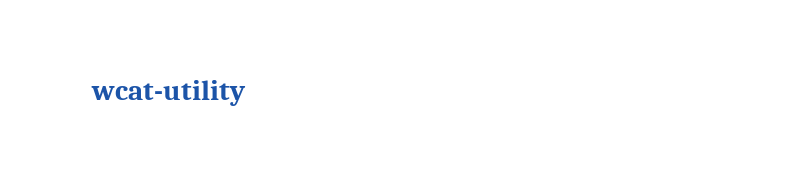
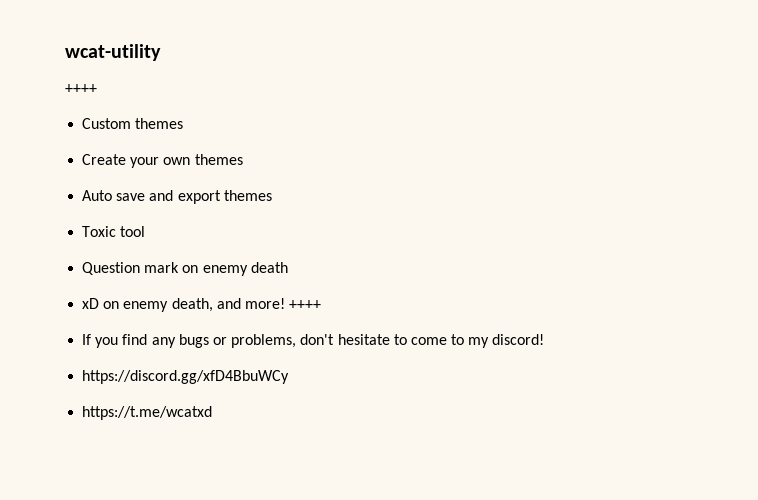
  wcat-utility
+ ++++
+ Custom themes
+ Create your own themes
+ Auto save and export themes
+ Toxic tool
+ Question mark on enemy death
+ xD on enemy death, and more! ++++
+ If you find any bugs or problems, don't hesitate to come to my discord!
+ https://discord.gg/xfD4BbuWCy
+ https://t.me/wcatxd

